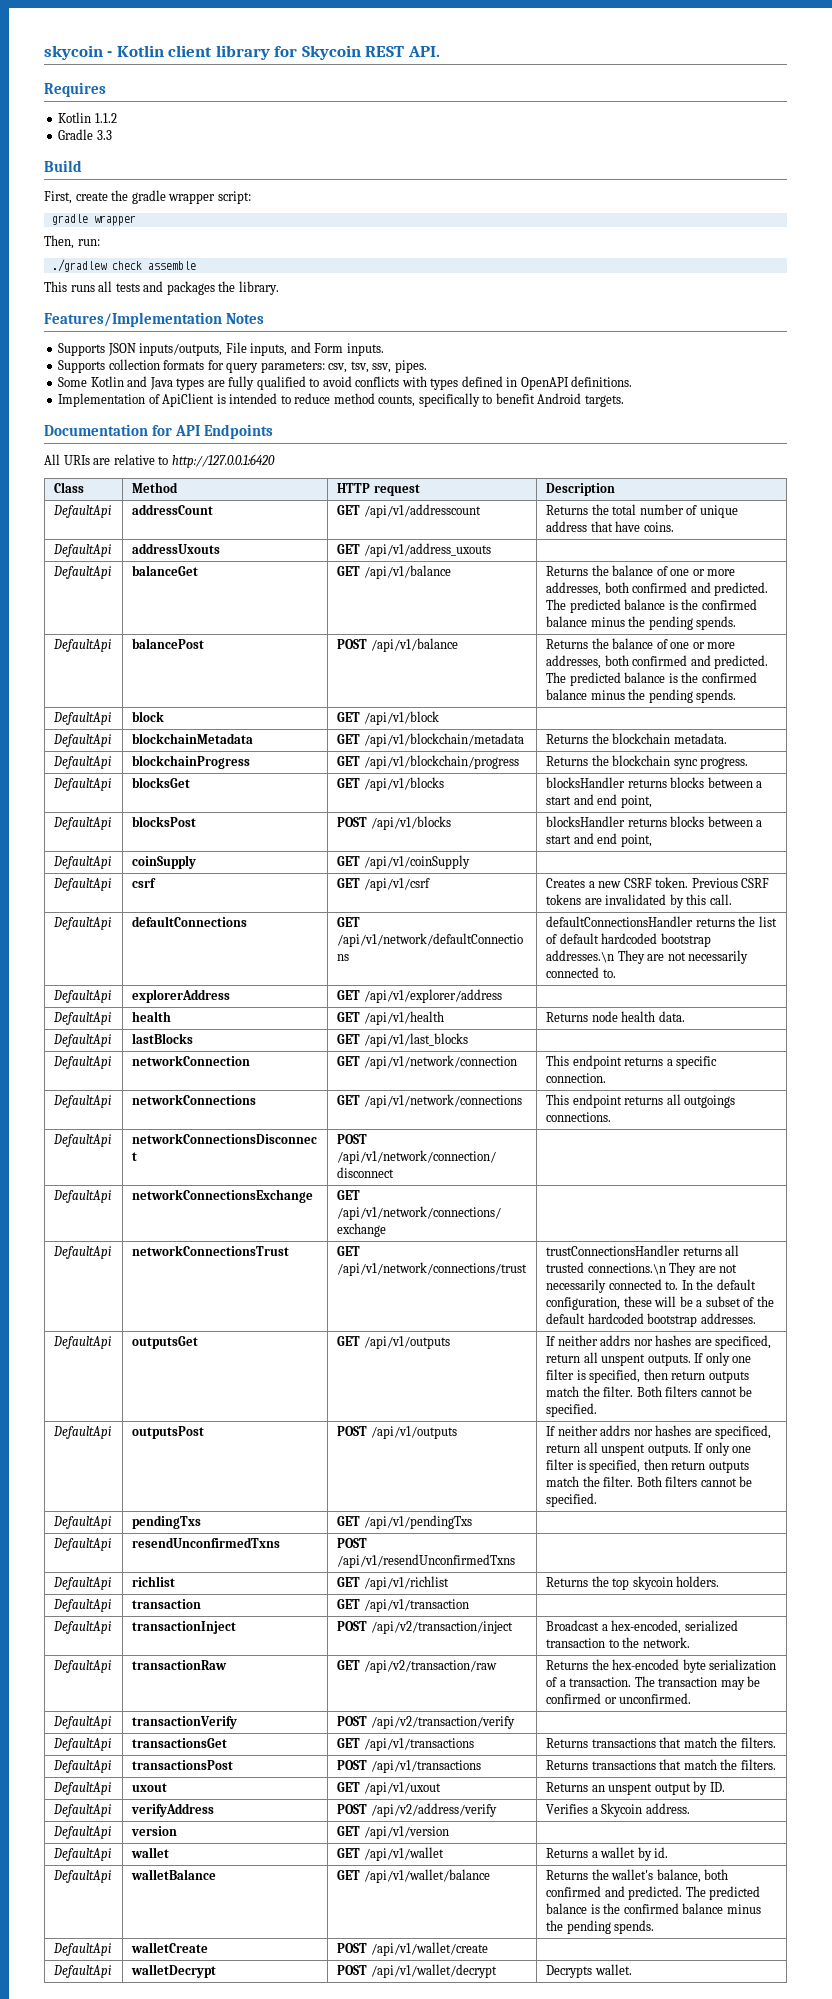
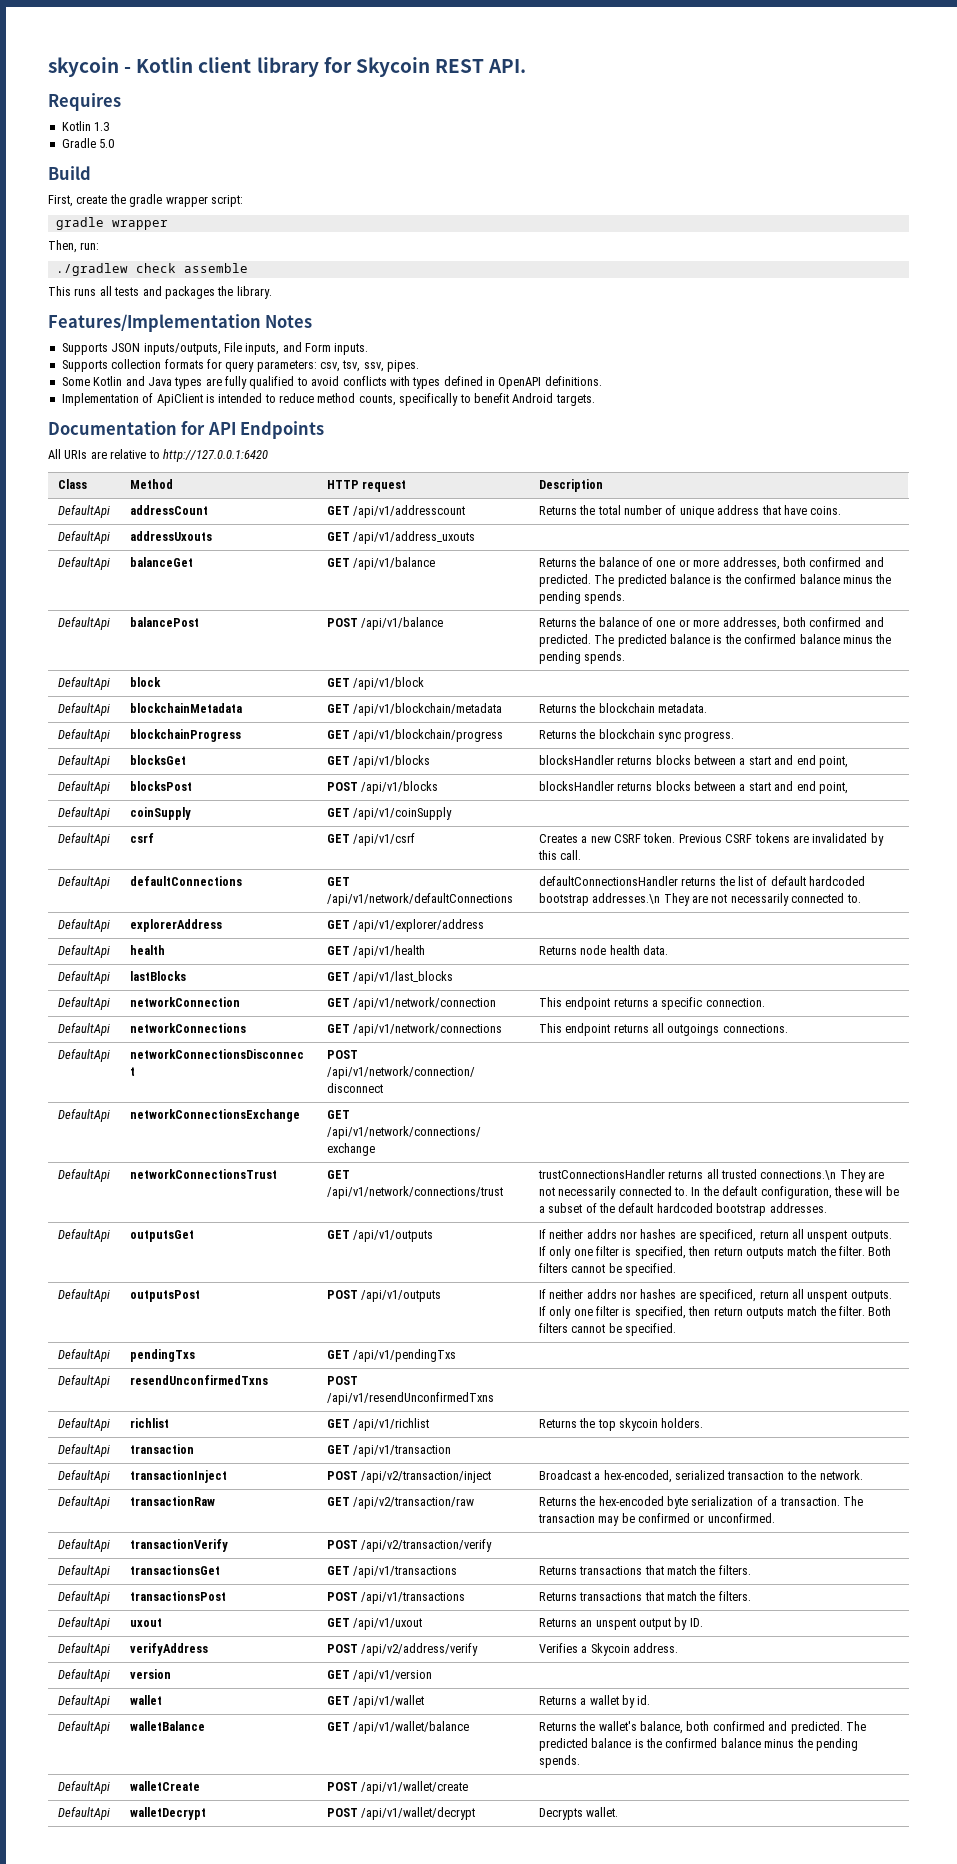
- Kotlin 1.1.2
+ Kotlin 1.3
- Gradle 3.3
+ Gradle 5.0

